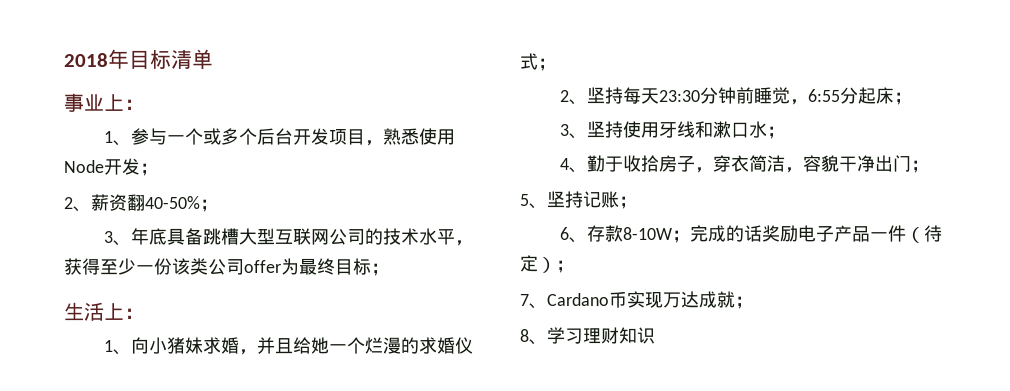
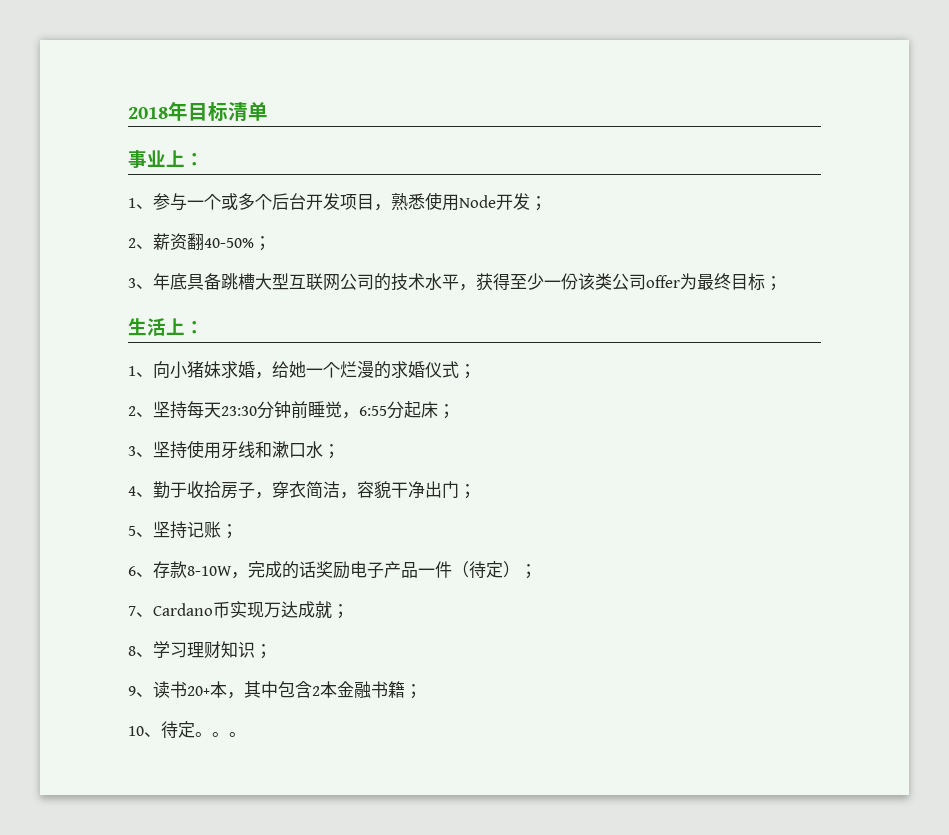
- 1、向小猪妹求婚，并且给她一个烂漫的求婚仪式；
+ 1、向小猪妹求婚，给她一个烂漫的求婚仪式；
- 6、存款8-10W；完成的话奖励电子产品一件（待定）；
+ 6、存款8-10W，完成的话奖励电子产品一件（待定）；
- 8、学习理财知识
+ 8、学习理财知识；
+ 9、读书20+本，其中包含2本金融书籍；
+ 10、待定。。。

